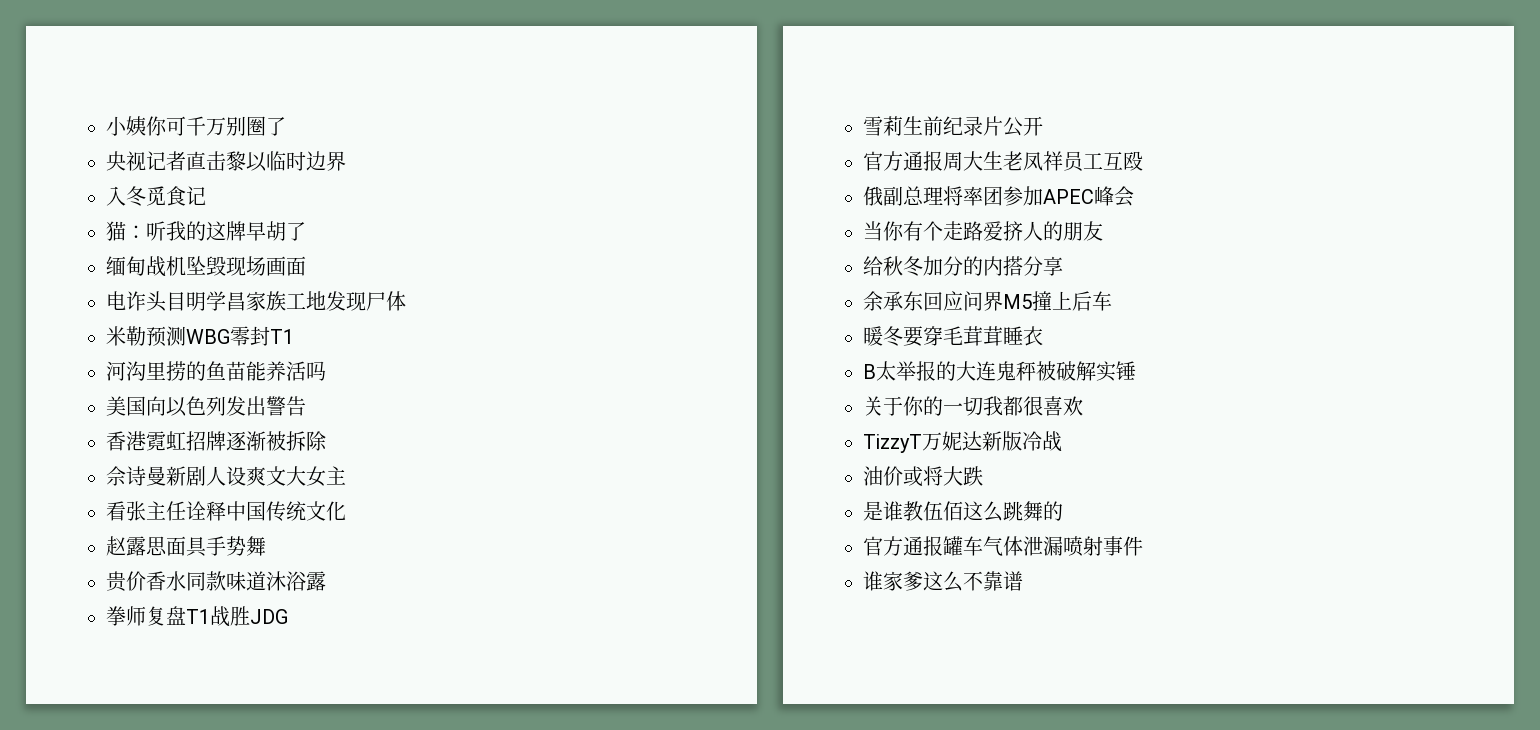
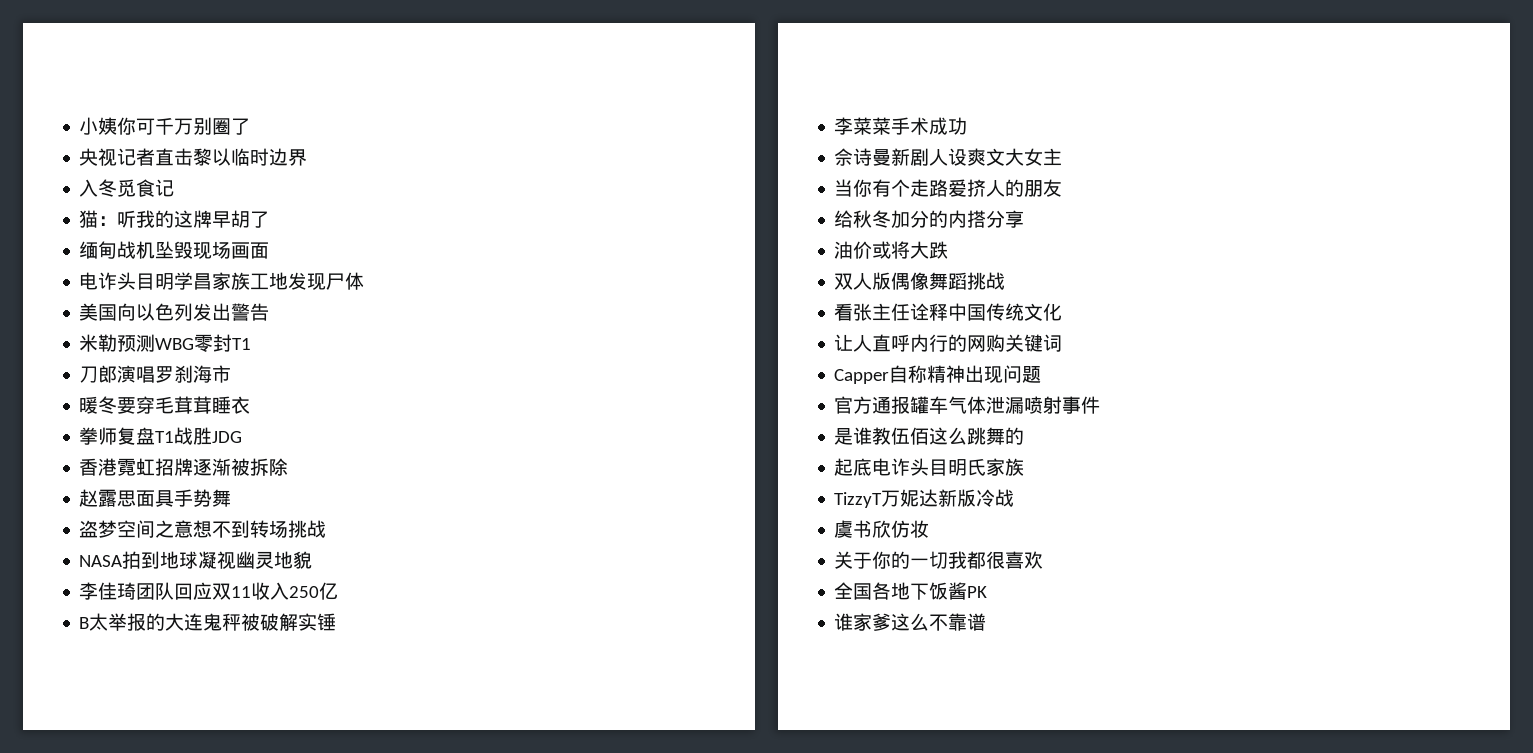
- 米勒预测WBG零封T1
- 河沟里捞的鱼苗能养活吗
+ 米勒预测WBG零封T1
+ 刀郎演唱罗刹海市
+ 暖冬要穿毛茸茸睡衣
+ 拳师复盘T1战胜JDG
+ 赵露思面具手势舞
+ 盗梦空间之意想不到转场挑战
+ NASA拍到地球凝视幽灵地貌
+ 李佳琦团队回应双11收入250亿
+ B太举报的大连鬼秤被破解实锤
+ 李菜菜手术成功
- 看张主任诠释中国传统文化
- 赵露思面具手势舞
- 贵价香水同款味道沐浴露
- 拳师复盘T1战胜JDG
- 雪莉生前纪录片公开
- 官方通报周大生老凤祥员工互殴
- 俄副总理将率团参加APEC峰会
- 余承东回应问界M5撞上后车
- 暖冬要穿毛茸茸睡衣
- B太举报的大连鬼秤被破解实锤
- 关于你的一切我都很喜欢
- TizzyT万妮达新版冷战
  油价或将大跌
- 是谁教伍佰这么跳舞的
+ 双人版偶像舞蹈挑战
+ 看张主任诠释中国传统文化
+ 让人直呼内行的网购关键词
+ Capper自称精神出现问题
+ 是谁教伍佰这么跳舞的
+ 起底电诈头目明氏家族
+ TizzyT万妮达新版冷战
+ 虞书欣仿妆
+ 关于你的一切我都很喜欢
+ 全国各地下饭酱PK

